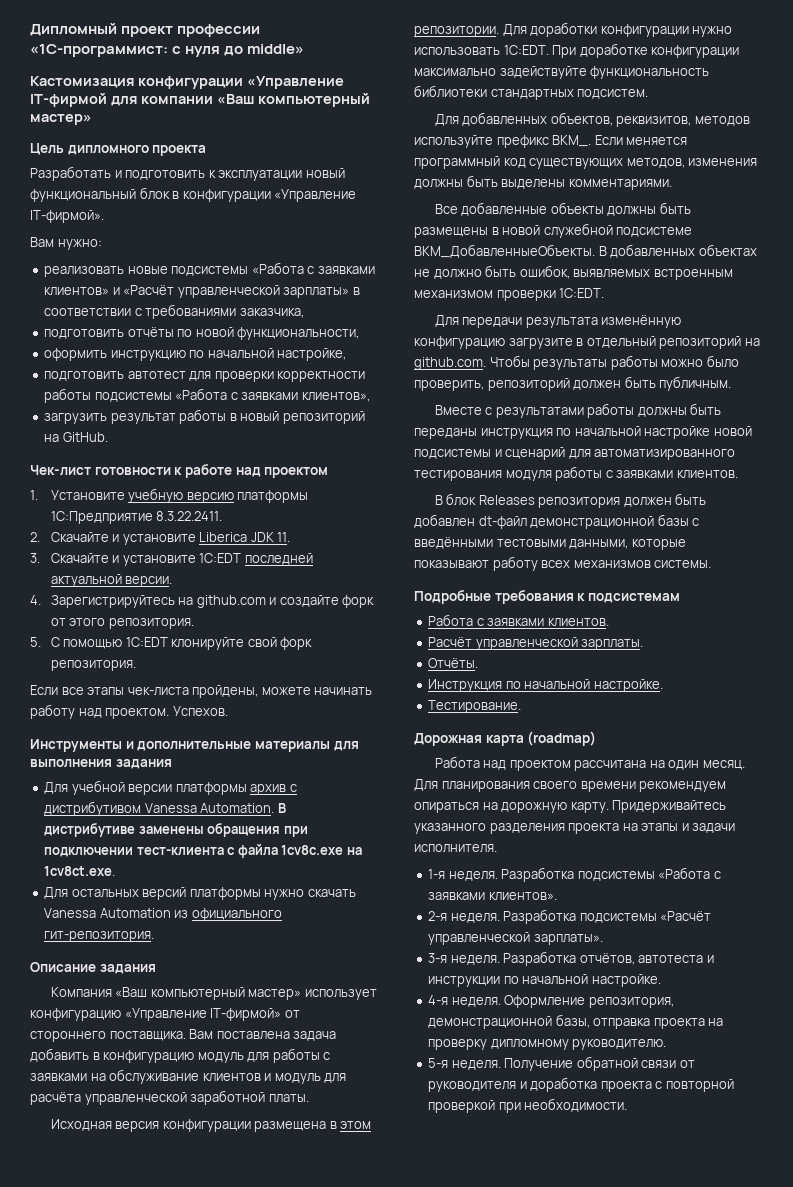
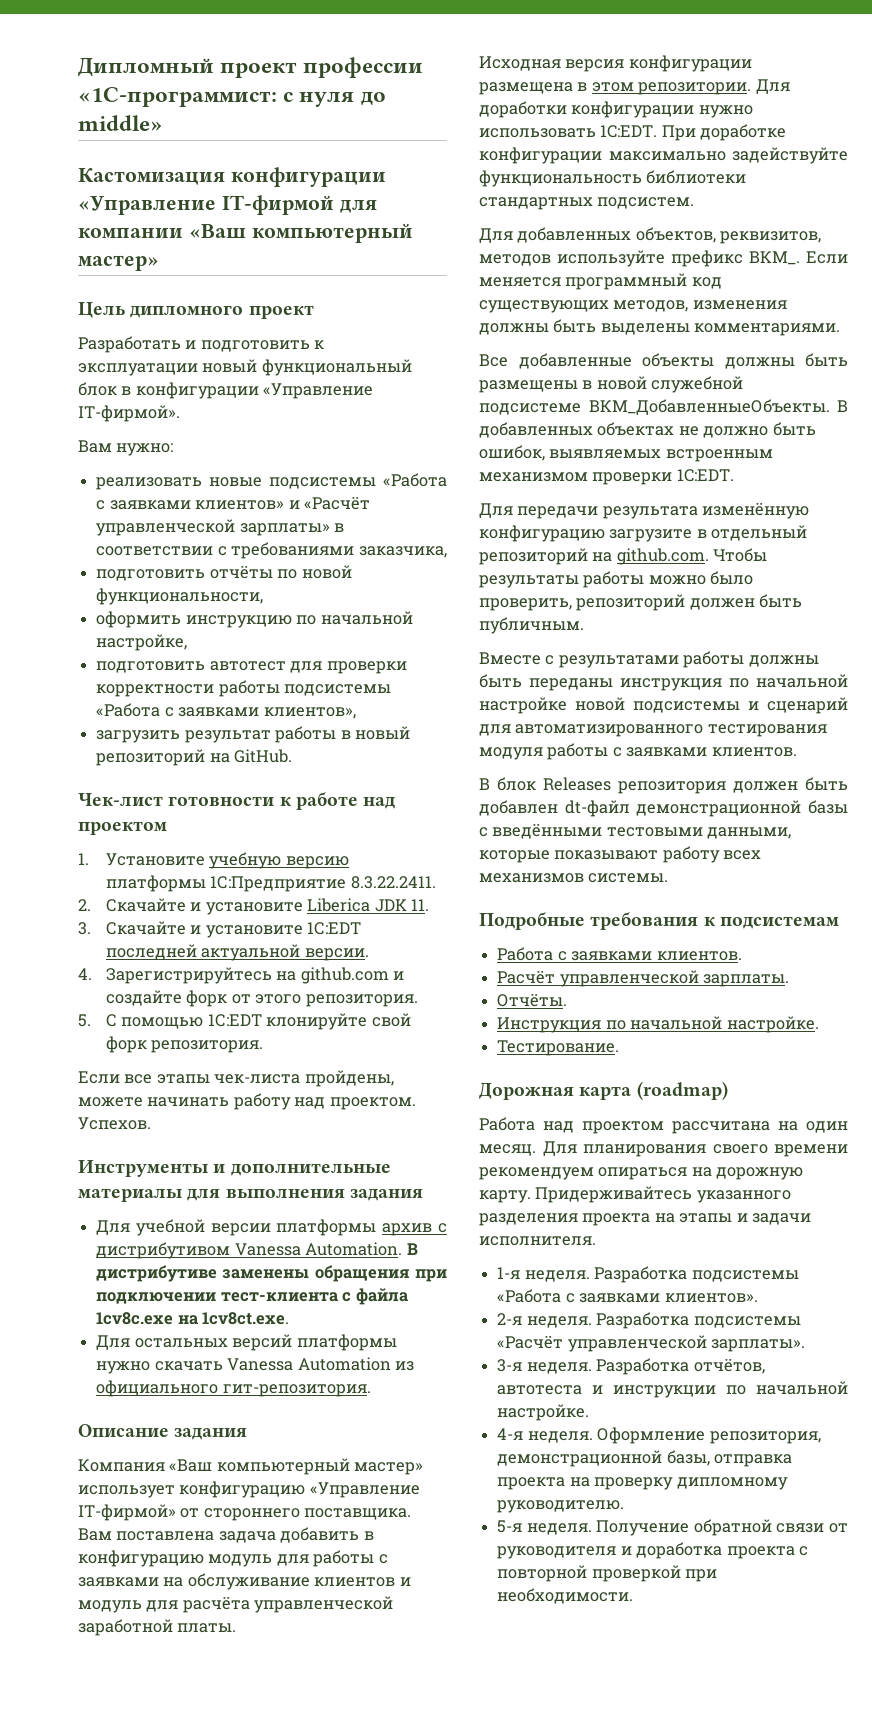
- Цель дипломного проекта
+ Цель дипломного проект

